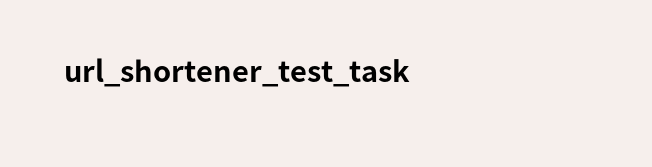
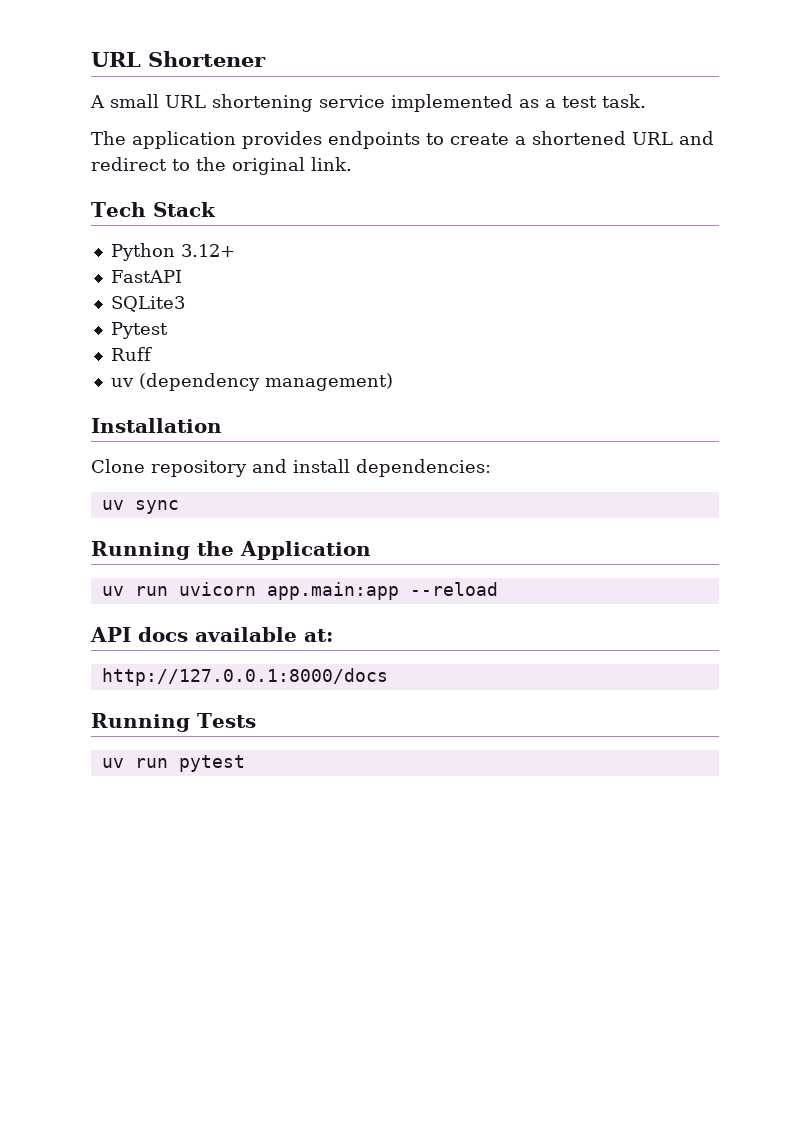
- url_shortener_test_task
+ URL Shortener
+ A small URL shortening service implemented as a test task.
+ The application provides endpoints to create a shortened URL and redirect to the original link.
+ Tech Stack
+ Python 3.12+
+ FastAPI
+ SQLite3
+ Pytest
+ Ruff
+ uv (dependency management)
+ Installation
+ Clone repository and install dependencies:
+ uv sync
+ Running the Application
+ uv run uvicorn app.main:app --reload
+ API docs available at:
+ http://127.0.0.1:8000/docs
+ Running Tests
+ uv run pytest

